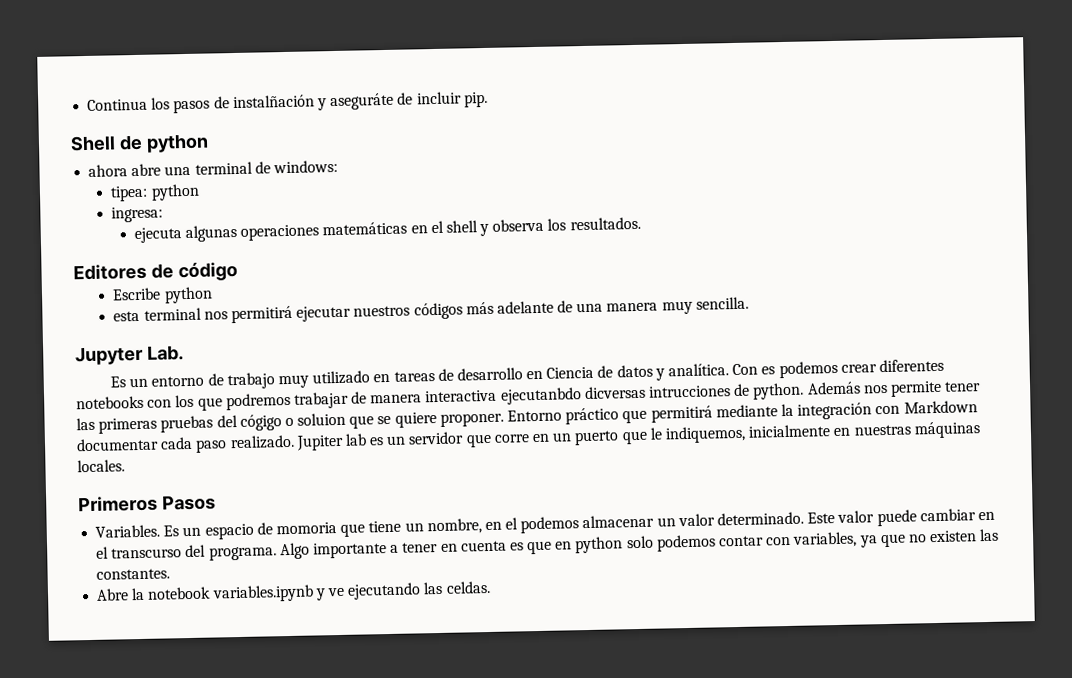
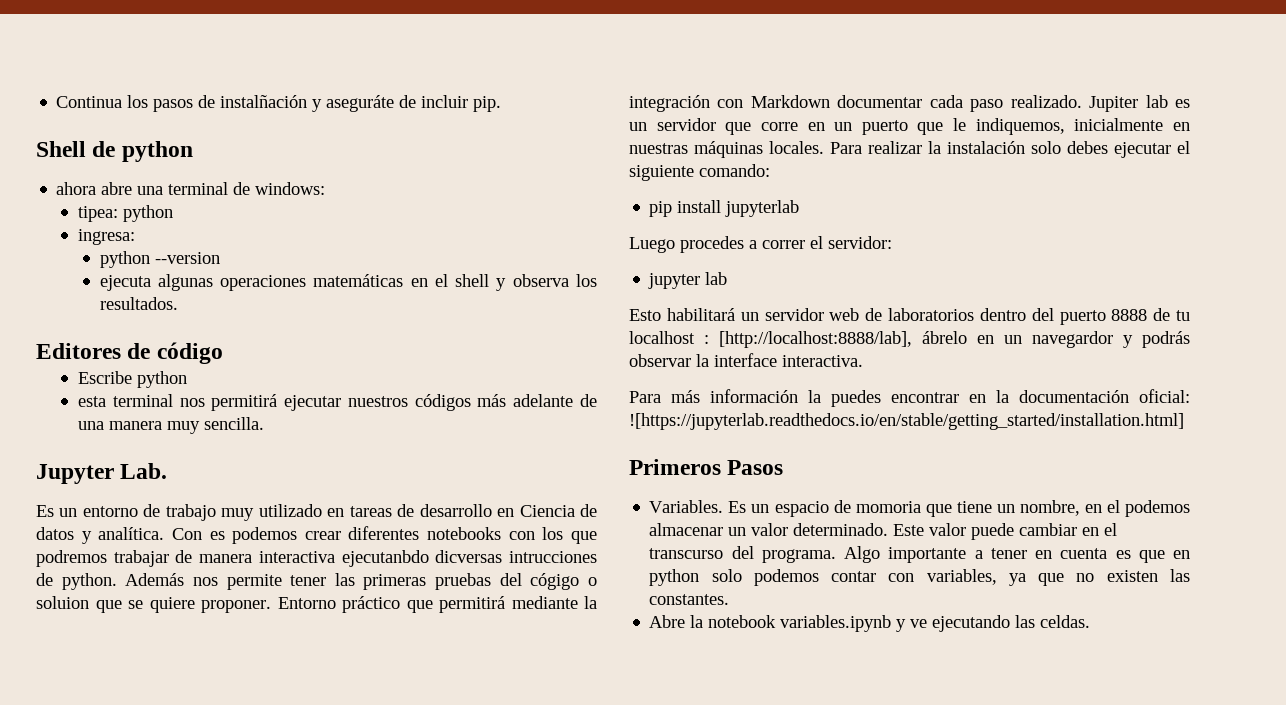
+ python --version
+ Para realizar la instalación solo debes ejecutar el siguiente comando:
+ pip install jupyterlab
+ Luego procedes a correr el servidor:
+ jupyter lab
+ Esto habilitará un servidor web de laboratorios dentro del puerto 8888 de tu localhost : [http://localhost:8888/lab], ábrelo en un navegardor y podrás observar la interface interactiva.
+ Para más información la puedes encontrar en la documentación oficial: ![https://jupyterlab.readthedocs.io/en/stable/getting_started/installation.html]

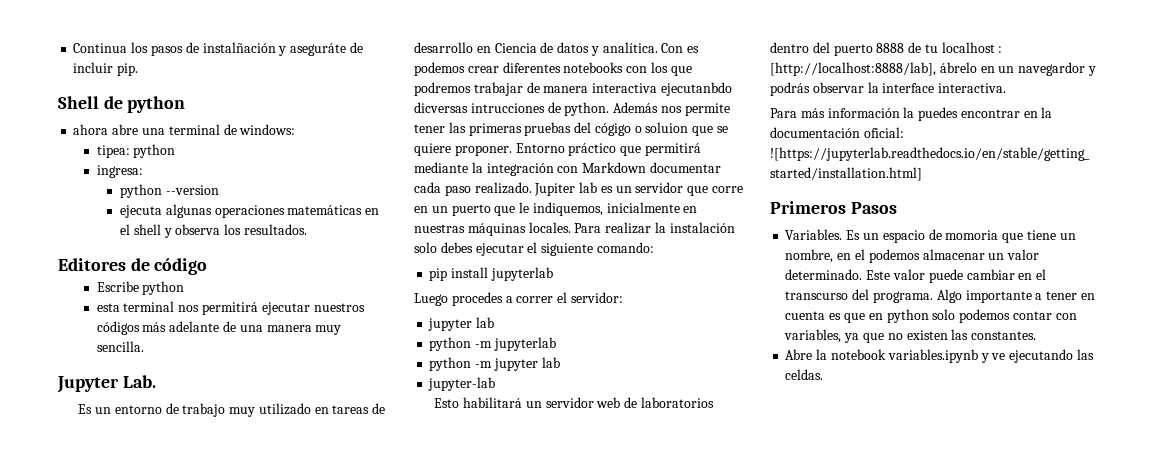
+ python -m jupyterlab
+ python -m jupyter lab
+ jupyter-lab

